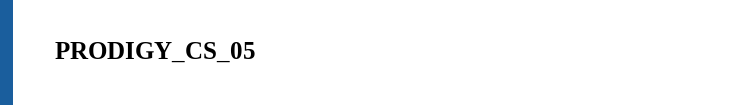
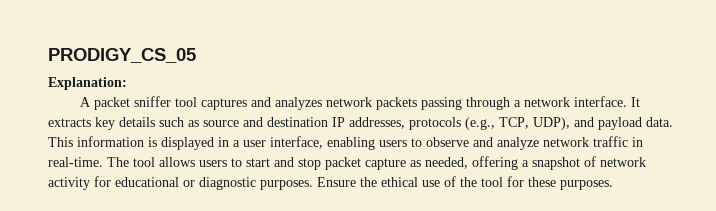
+ Explanation:
+ A packet sniffer tool captures and analyzes network packets passing through a network interface. It extracts key details such as source and destination IP addresses, protocols (e.g., TCP, UDP), and payload data. This information is displayed in a user interface, enabling users to observe and analyze network traffic in real-time. The tool allows users to start and stop packet capture as needed, offering a snapshot of network activity for educational or diagnostic purposes. Ensure the ethical use of the tool for these purposes.

